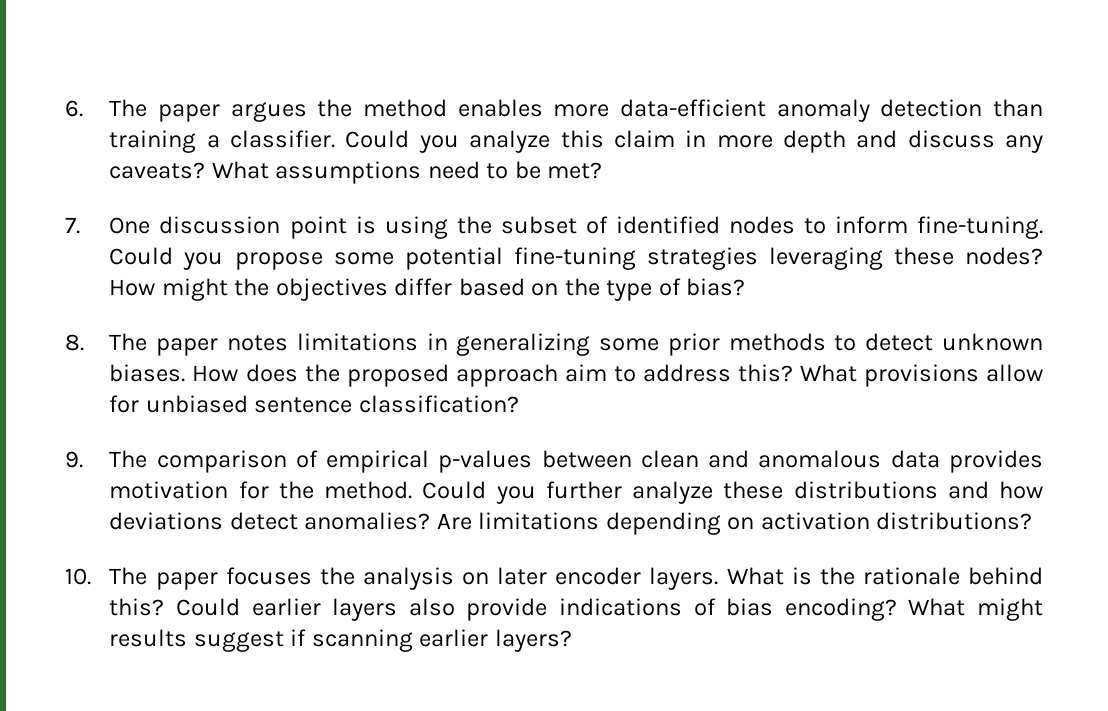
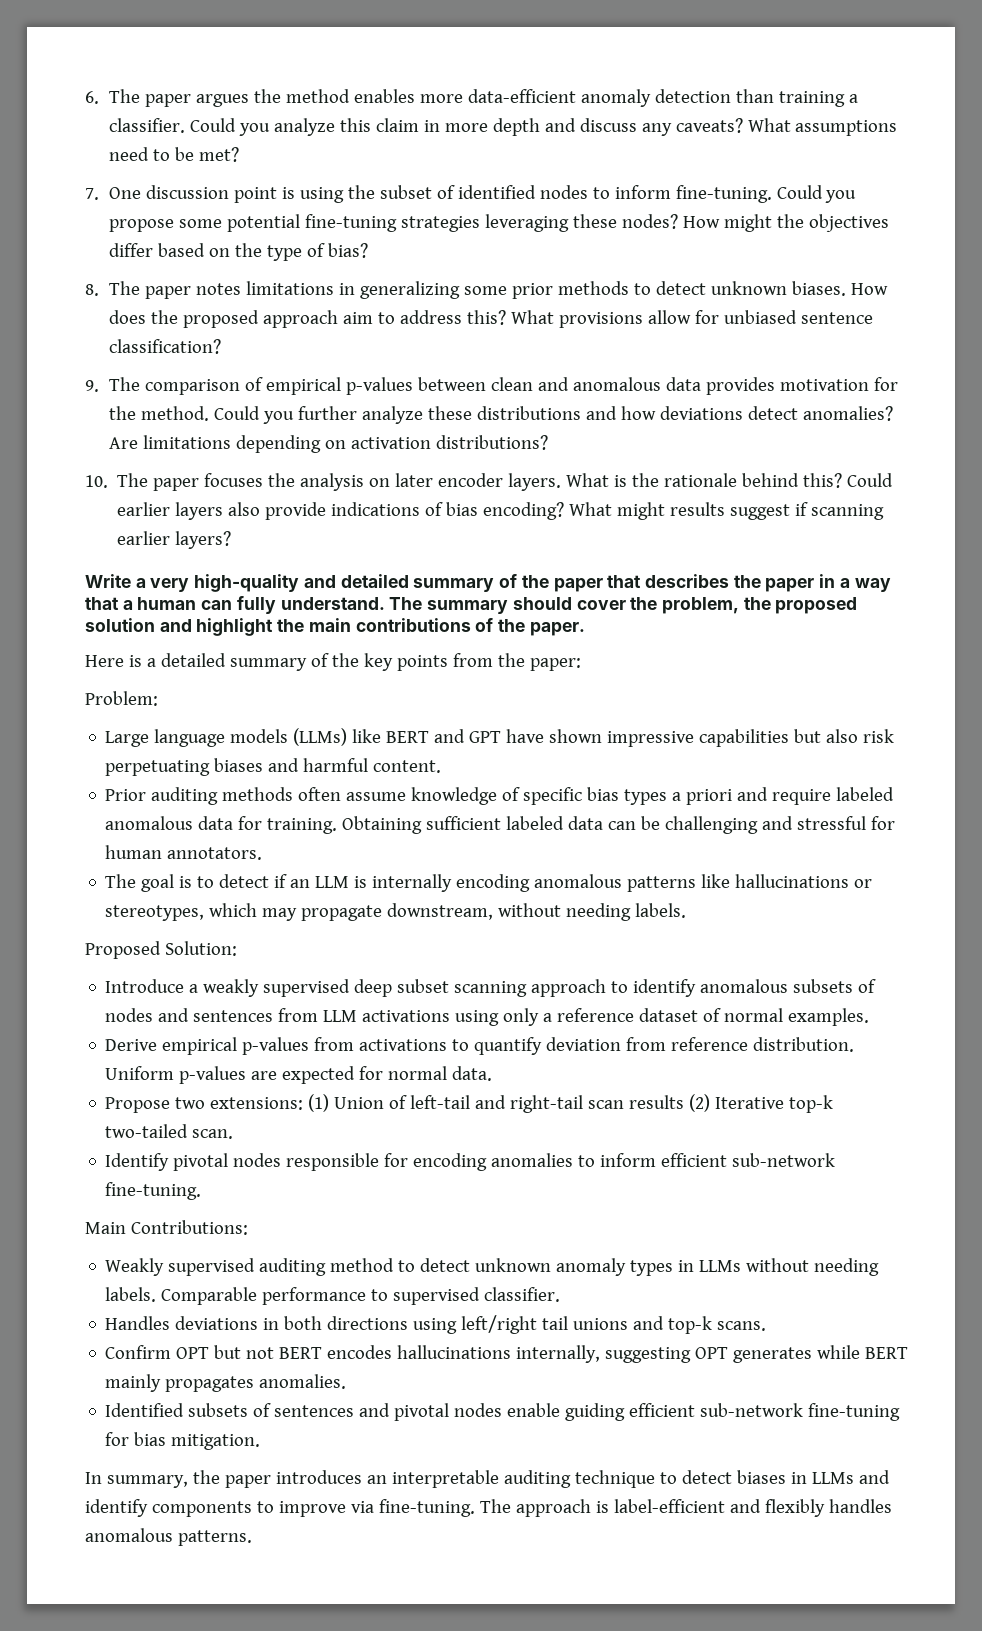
+ Write a very high-quality and detailed summary of the paper that describes the paper in a way that a human can fully understand. The summary should cover the problem, the proposed solution and highlight the main contributions of the paper.
+ Here is a detailed summary of the key points from the paper:
+ Problem:
+ Large language models (LLMs) like BERT and GPT have shown impressive capabilities but also risk perpetuating biases and harmful content.
+ Prior auditing methods often assume knowledge of specific bias types a priori and require labeled anomalous data for training. Obtaining sufficient labeled data can be challenging and stressful for human annotators.
+ The goal is to detect if an LLM is internally encoding anomalous patterns like hallucinations or stereotypes, which may propagate downstream, without needing labels.
+ Proposed Solution:
+ Introduce a weakly supervised deep subset scanning approach to identify anomalous subsets of nodes and sentences from LLM activations using only a reference dataset of normal examples.
+ Derive empirical p-values from activations to quantify deviation from reference distribution. Uniform p-values are expected for normal data.
+ Propose two extensions: (1) Union of left-tail and right-tail scan results (2) Iterative top-k two-tailed scan.
+ Identify pivotal nodes responsible for encoding anomalies to inform efficient sub-network fine-tuning.
+ Main Contributions:
+ Weakly supervised auditing method to detect unknown anomaly types in LLMs without needing labels. Comparable performance to supervised classifier.
+ Handles deviations in both directions using left/right tail unions and top-k scans.
+ Confirm OPT but not BERT encodes hallucinations internally, suggesting OPT generates while BERT mainly propagates anomalies.
+ Identified subsets of sentences and pivotal nodes enable guiding efficient sub-network fine-tuning for bias mitigation.
+ In summary, the paper introduces an interpretable auditing technique to detect biases in LLMs and identify components to improve via fine-tuning. The approach is label-efficient and flexibly handles anomalous patterns.

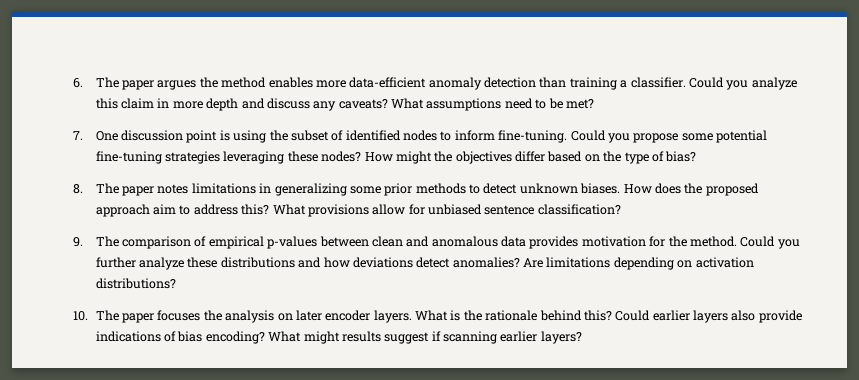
- Write a very high-quality and detailed summary of the paper that describes the paper in a way that a human can fully understand. The summary should cover the problem, the proposed solution and highlight the main contributions of the paper.
- Here is a detailed summary of the key points from the paper:
- Problem:
- Large language models (LLMs) like BERT and GPT have shown impressive capabilities but also risk perpetuating biases and harmful content.
- Prior auditing methods often assume knowledge of specific bias types a priori and require labeled anomalous data for training. Obtaining sufficient labeled data can be challenging and stressful for human annotators.
- The goal is to detect if an LLM is internally encoding anomalous patterns like hallucinations or stereotypes, which may propagate downstream, without needing labels.
- Proposed Solution:
- Introduce a weakly supervised deep subset scanning approach to identify anomalous subsets of nodes and sentences from LLM activations using only a reference dataset of normal examples.
- Derive empirical p-values from activations to quantify deviation from reference distribution. Uniform p-values are expected for normal data.
- Propose two extensions: (1) Union of left-tail and right-tail scan results (2) Iterative top-k two-tailed scan.
- Identify pivotal nodes responsible for encoding anomalies to inform efficient sub-network fine-tuning.
- Main Contributions:
- Weakly supervised auditing method to detect unknown anomaly types in LLMs without needing labels. Comparable performance to supervised classifier.
- Handles deviations in both directions using left/right tail unions and top-k scans.
- Confirm OPT but not BERT encodes hallucinations internally, suggesting OPT generates while BERT mainly propagates anomalies.
- Identified subsets of sentences and pivotal nodes enable guiding efficient sub-network fine-tuning for bias mitigation.
- In summary, the paper introduces an interpretable auditing technique to detect biases in LLMs and identify components to improve via fine-tuning. The approach is label-efficient and flexibly handles anomalous patterns.

